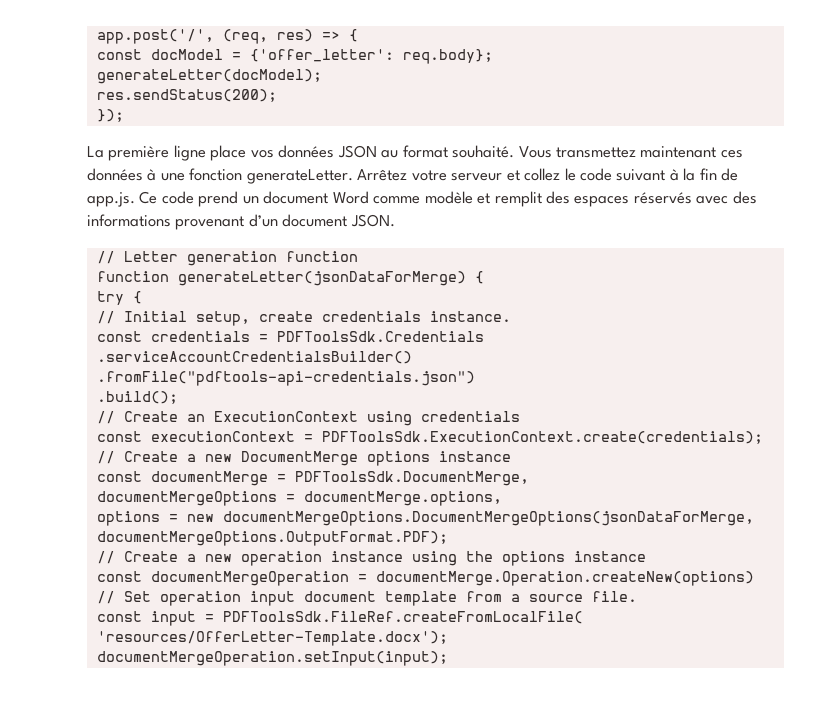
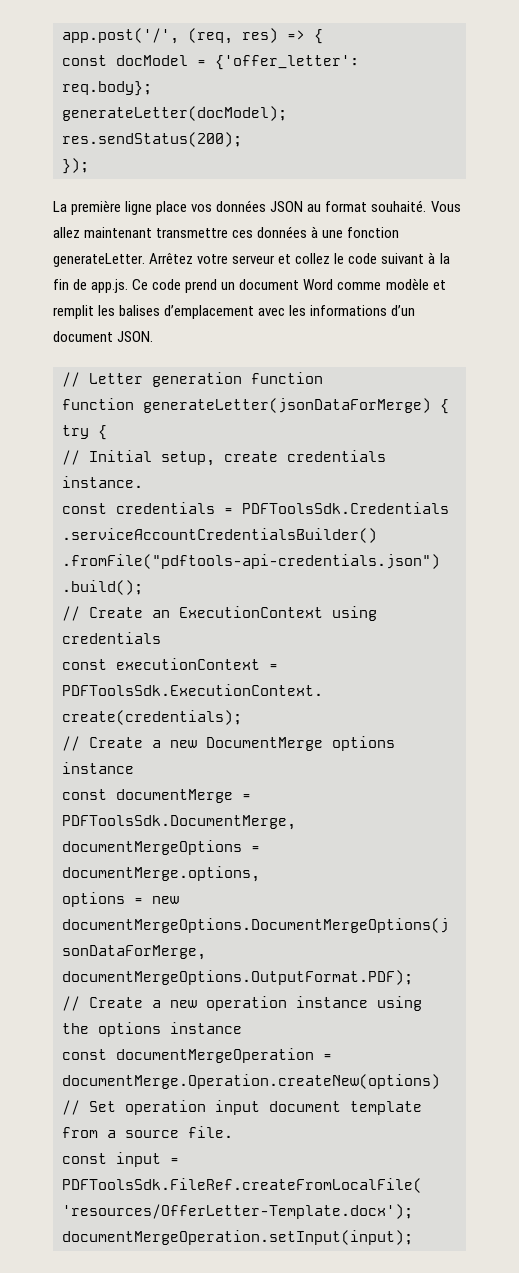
- Vous transmettez maintenant ces données à une fonction generateLetter.
+ Vous allez maintenant transmettre ces données à une fonction generateLetter.
- Arrêtez votre serveur et collez le code suivant à la fin de app.js. Ce code prend un document Word comme modèle et remplit des espaces réservés avec des informations provenant d’un document JSON.
+ Arrêtez votre serveur et collez le code suivant à la fin de app.js. Ce code prend un document Word comme modèle et remplit les balises d’emplacement avec les informations d’un document JSON.

